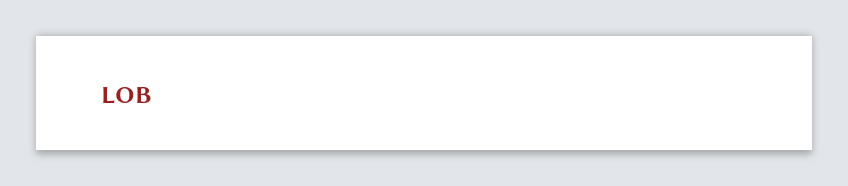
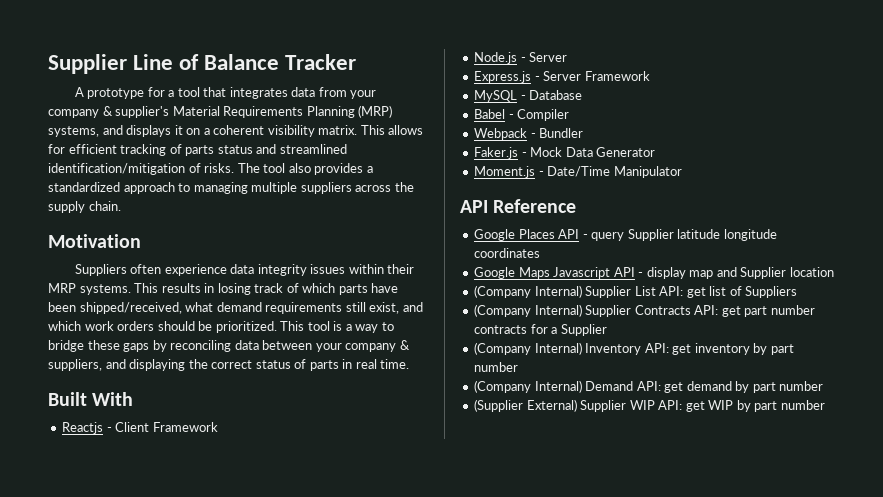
- LOB
+ Supplier Line of Balance Tracker
+ A prototype for a tool that integrates data from your company & supplier's Material Requirements Planning (MRP) systems, and displays it on a coherent visibility matrix. This allows for efficient tracking of parts status and streamlined identification/mitigation of risks. The tool also provides a standardized approach to managing multiple suppliers across the supply chain.
+ Motivation
+ Suppliers often experience data integrity issues within their MRP systems. This results in losing track of which parts have been shipped/received, what demand requirements still exist, and which work orders should be prioritized. This tool is a way to bridge these gaps by reconciling data between your company & suppliers, and displaying the correct status of parts in real time.
+ Built With
+ Reactjs - Client Framework
+ Node.js - Server
+ Express.js - Server Framework
+ MySQL - Database
+ Babel - Compiler
+ Webpack - Bundler
+ Faker.js - Mock Data Generator
+ Moment.js - Date/Time Manipulator
+ API Reference
+ Google Places API - query Supplier latitude longitude coordinates
+ Google Maps Javascript API - display map and Supplier location
+ (Company Internal) Supplier List API: get list of Suppliers
+ (Company Internal) Supplier Contracts API: get part number contracts for a Supplier
+ (Company Internal) Inventory API: get inventory by part number
+ (Company Internal) Demand API: get demand by part number
+ (Supplier External) Supplier WIP API: get WIP by part number

